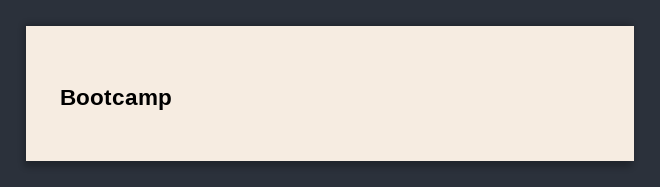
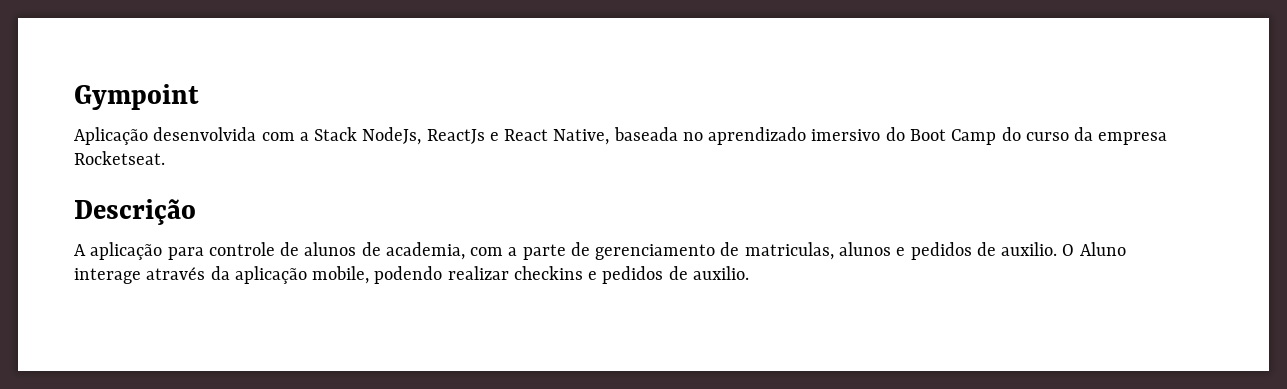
- Bootcamp
+ Gympoint
+ Aplicação desenvolvida com a Stack NodeJs, ReactJs e React Native, baseada no aprendizado imersivo do Boot Camp do curso da empresa Rocketseat.
+ Descrição
+ A aplicação para controle de alunos de academia, com a parte de gerenciamento de matriculas, alunos e pedidos de auxilio. O Aluno interage através da aplicação mobile, podendo realizar checkins e pedidos de auxilio.

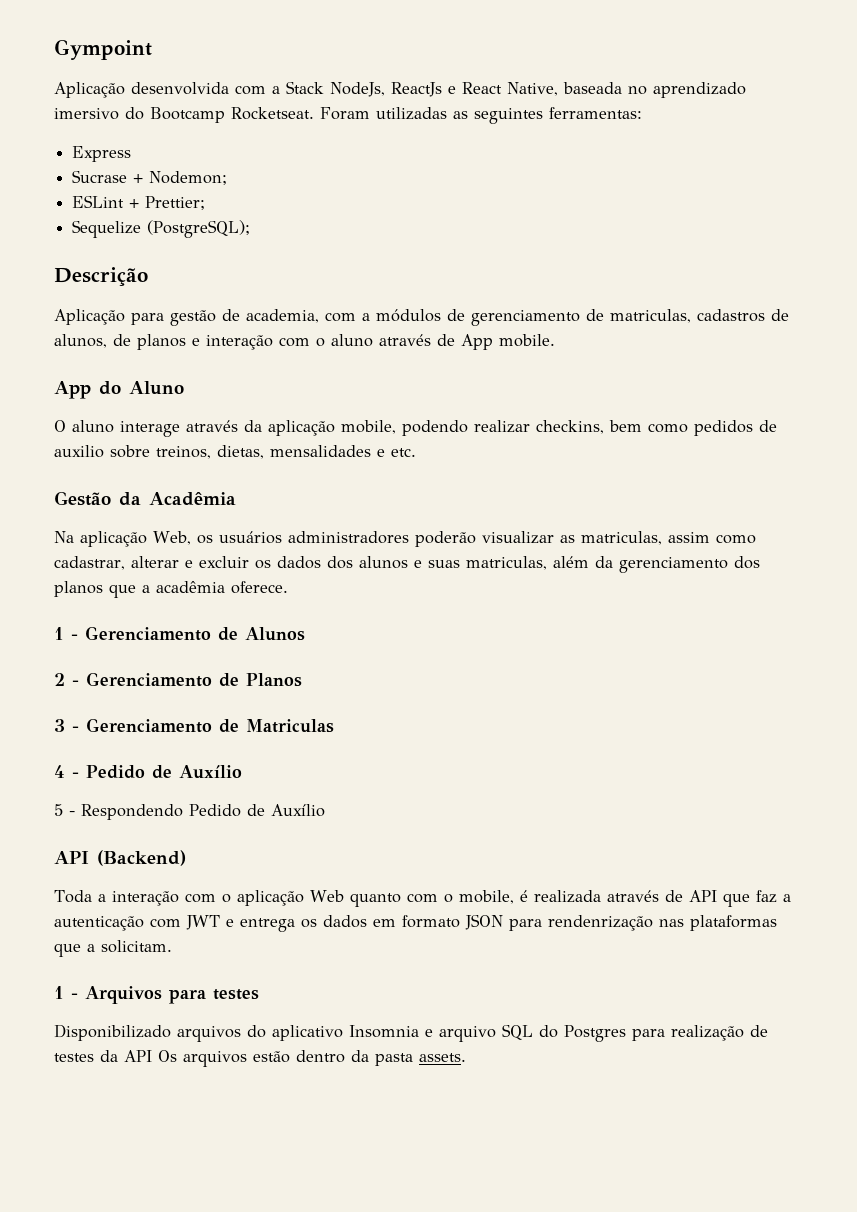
- Aplicação desenvolvida com a Stack NodeJs, ReactJs e React Native, baseada no aprendizado imersivo do Boot Camp do curso da empresa Rocketseat.
+ Aplicação desenvolvida com a Stack NodeJs, ReactJs e React Native, baseada no aprendizado imersivo do Bootcamp Rocketseat. Foram utilizadas as seguintes ferramentas:
+ Express
+ Sucrase + Nodemon;
+ ESLint + Prettier;
+ Sequelize (PostgreSQL);
  Descrição
- A aplicação para controle de alunos de academia, com a parte de gerenciamento de matriculas, alunos e pedidos de auxilio. O Aluno interage através da aplicação mobile, podendo realizar checkins e pedidos de auxilio.
+ Aplicação para gestão de academia, com a módulos de gerenciamento de matriculas, cadastros de alunos, de planos e interação com o aluno através de App mobile.
+ App do Aluno
+ O aluno interage através da aplicação mobile, podendo realizar checkins, bem como pedidos de auxilio sobre treinos, dietas, mensalidades e etc.
+ Gestão da Acadêmia
+ Na aplicação Web, os usuários administradores poderão visualizar as matriculas, assim como cadastrar, alterar e excluir os dados dos alunos e suas matriculas, além da gerenciamento dos planos que a acadêmia oferece.
+ 1 - Gerenciamento de Alunos
+ 2 - Gerenciamento de Planos
+ 3 - Gerenciamento de Matriculas
+ 4 - Pedido de Auxílio
+ 5 - Respondendo Pedido de Auxílio
+ API (Backend)
+ Toda a interação com o aplicação Web quanto com o mobile, é realizada através de API que faz a autenticação com JWT e entrega os dados em formato JSON para rendenrização nas plataformas que a solicitam.
+ 1 - Arquivos para testes
+ Disponibilizado arquivos do aplicativo Insomnia e arquivo SQL do Postgres para realização de testes da API Os arquivos estão dentro da pasta assets.

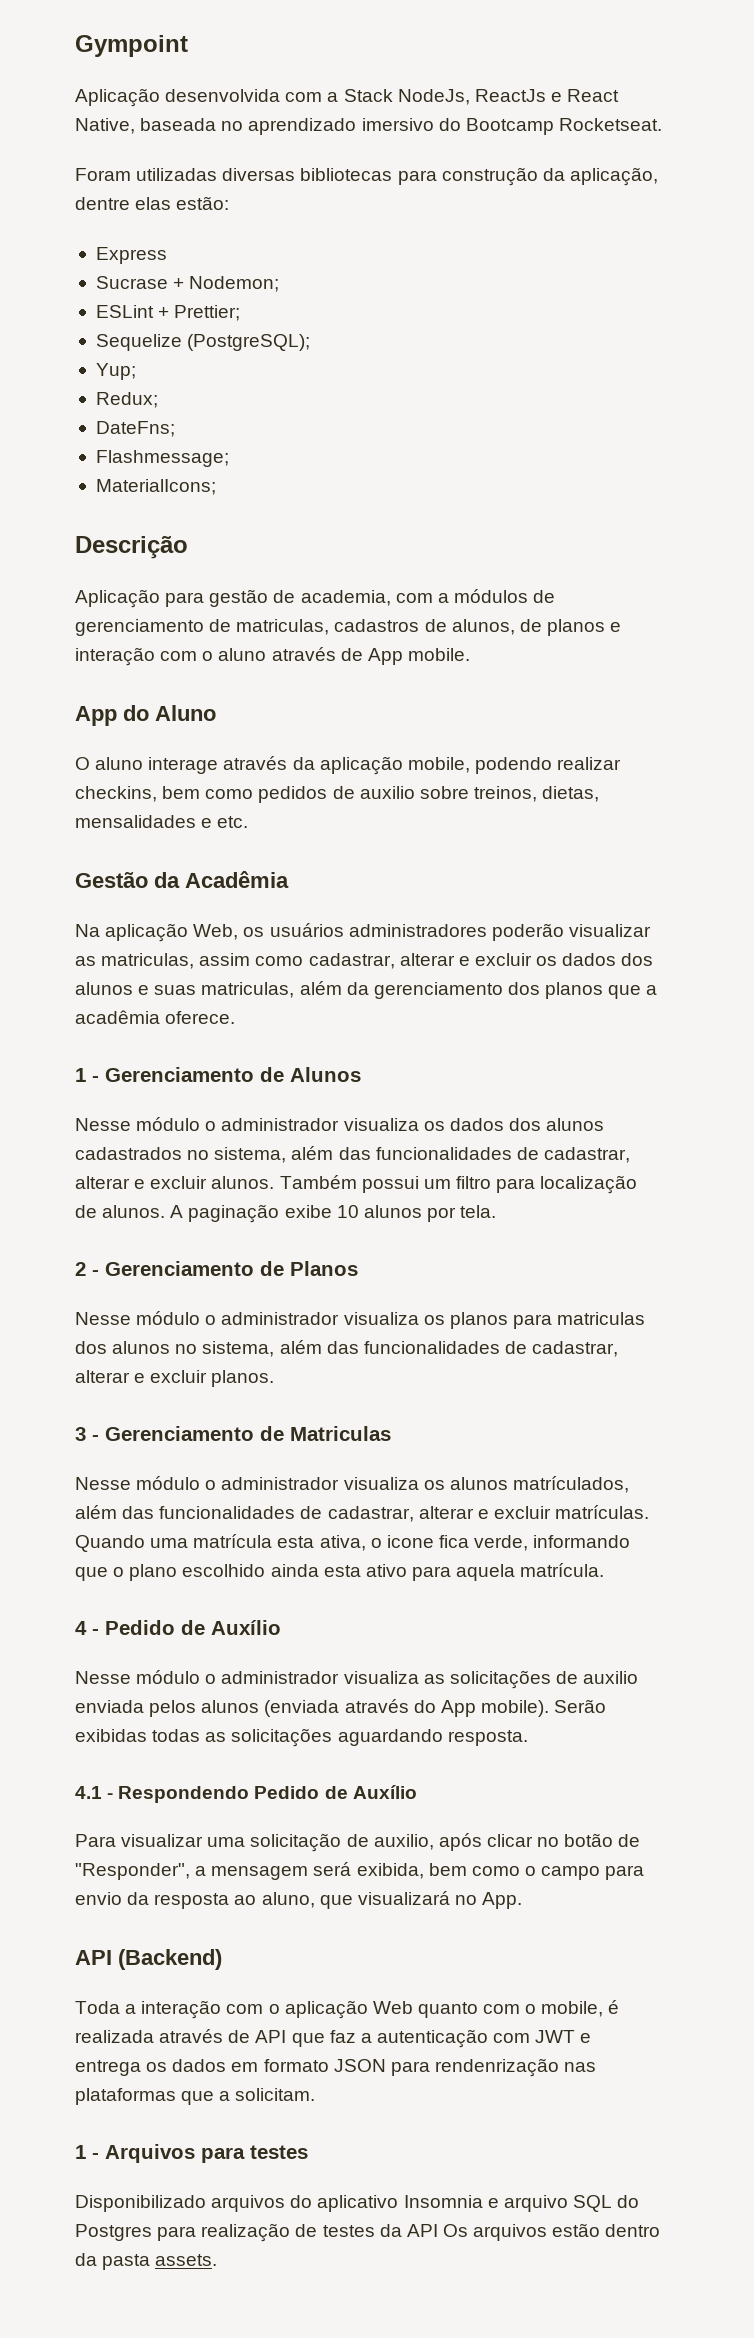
- Aplicação desenvolvida com a Stack NodeJs, ReactJs e React Native, baseada no aprendizado imersivo do Bootcamp Rocketseat. Foram utilizadas as seguintes ferramentas:
+ Aplicação desenvolvida com a Stack NodeJs, ReactJs e React Native, baseada no aprendizado imersivo do Bootcamp Rocketseat.
+ Foram utilizadas diversas bibliotecas para construção da aplicação, dentre elas estão:
+ Yup;
+ Redux;
+ DateFns;
+ Flashmessage;
+ MaterialIcons;
+ Nesse módulo o administrador visualiza os dados dos alunos cadastrados no sistema, além das funcionalidades de cadastrar, alterar e excluir alunos. Também possui um filtro para localização de alunos. A paginação exibe 10 alunos por tela.
+ Nesse módulo o administrador visualiza os planos para matriculas dos alunos no sistema, além das funcionalidades de cadastrar, alterar e excluir planos.
+ Nesse módulo o administrador visualiza os alunos matrículados, além das funcionalidades de cadastrar, alterar e excluir matrículas. Quando uma matrícula esta ativa, o icone fica verde, informando que o plano escolhido ainda esta ativo para aquela matrícula.
- 5 - Respondendo Pedido de Auxílio
+ Nesse módulo o administrador visualiza as solicitações de auxilio enviada pelos alunos (enviada através do App mobile). Serão exibidas todas as solicitações aguardando resposta.
+ 4.1 - Respondendo Pedido de Auxílio
+ Para visualizar uma solicitação de auxilio, após clicar no botão de "Responder", a mensagem será exibida, bem como o campo para envio da resposta ao aluno, que visualizará no App.

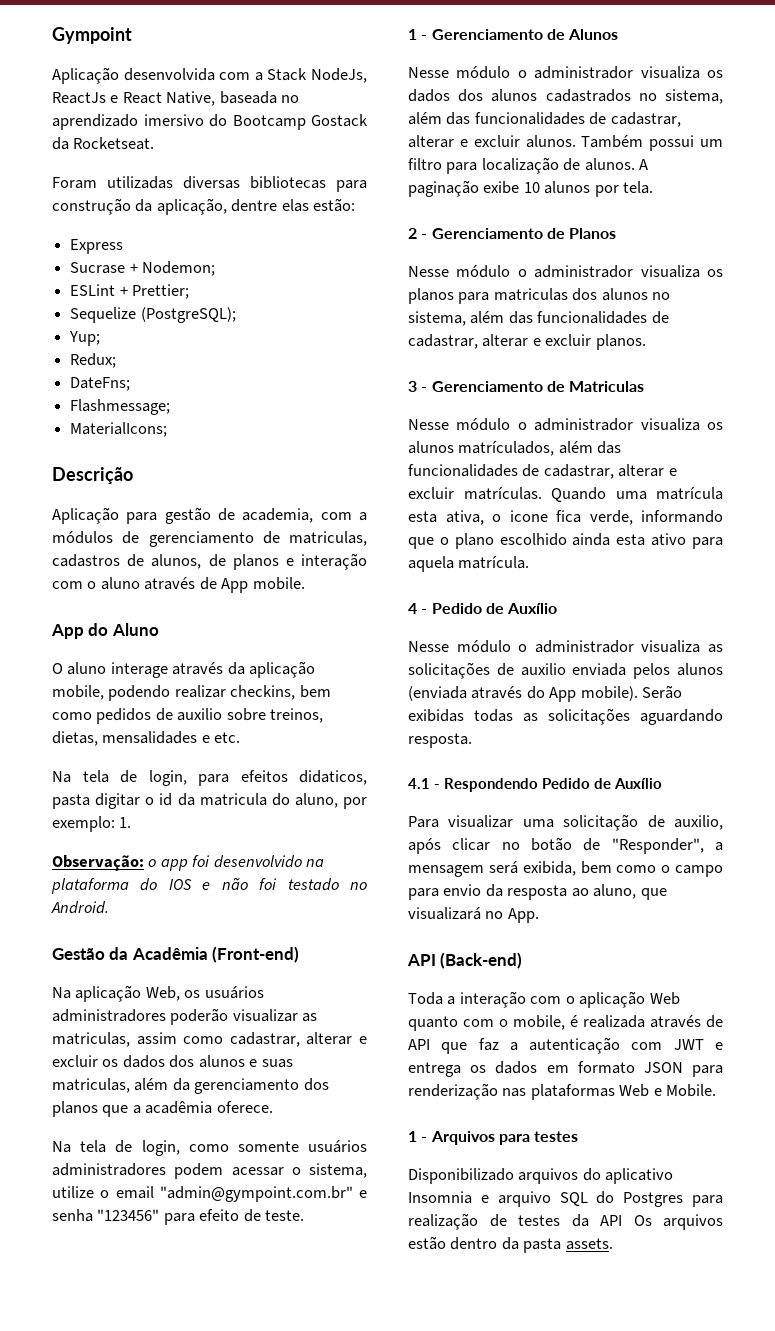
- Aplicação desenvolvida com a Stack NodeJs, ReactJs e React Native, baseada no aprendizado imersivo do Bootcamp Rocketseat.
+ Aplicação desenvolvida com a Stack NodeJs, ReactJs e React Native, baseada no aprendizado imersivo do Bootcamp Gostack da Rocketseat.
+ Na tela de login, para efeitos didaticos, pasta digitar o id da matricula do aluno, por exemplo: 1.
+ Observação: o app foi desenvolvido na plataforma do IOS e não foi testado no Android.
- Gestão da Acadêmia
+ Gestão da Acadêmia (Front-end)
+ Na tela de login, como somente usuários administradores podem acessar o sistema, utilize o email "admin@gympoint.com.br" e senha "123456" para efeito de teste.
- API (Backend)
+ API (Back-end)
- Toda a interação com o aplicação Web quanto com o mobile, é realizada através de API que faz a autenticação com JWT e entrega os dados em formato JSON para rendenrização nas plataformas que a solicitam.
+ Toda a interação com o aplicação Web quanto com o mobile, é realizada através de API que faz a autenticação com JWT e entrega os dados em formato JSON para renderização nas plataformas Web e Mobile.

